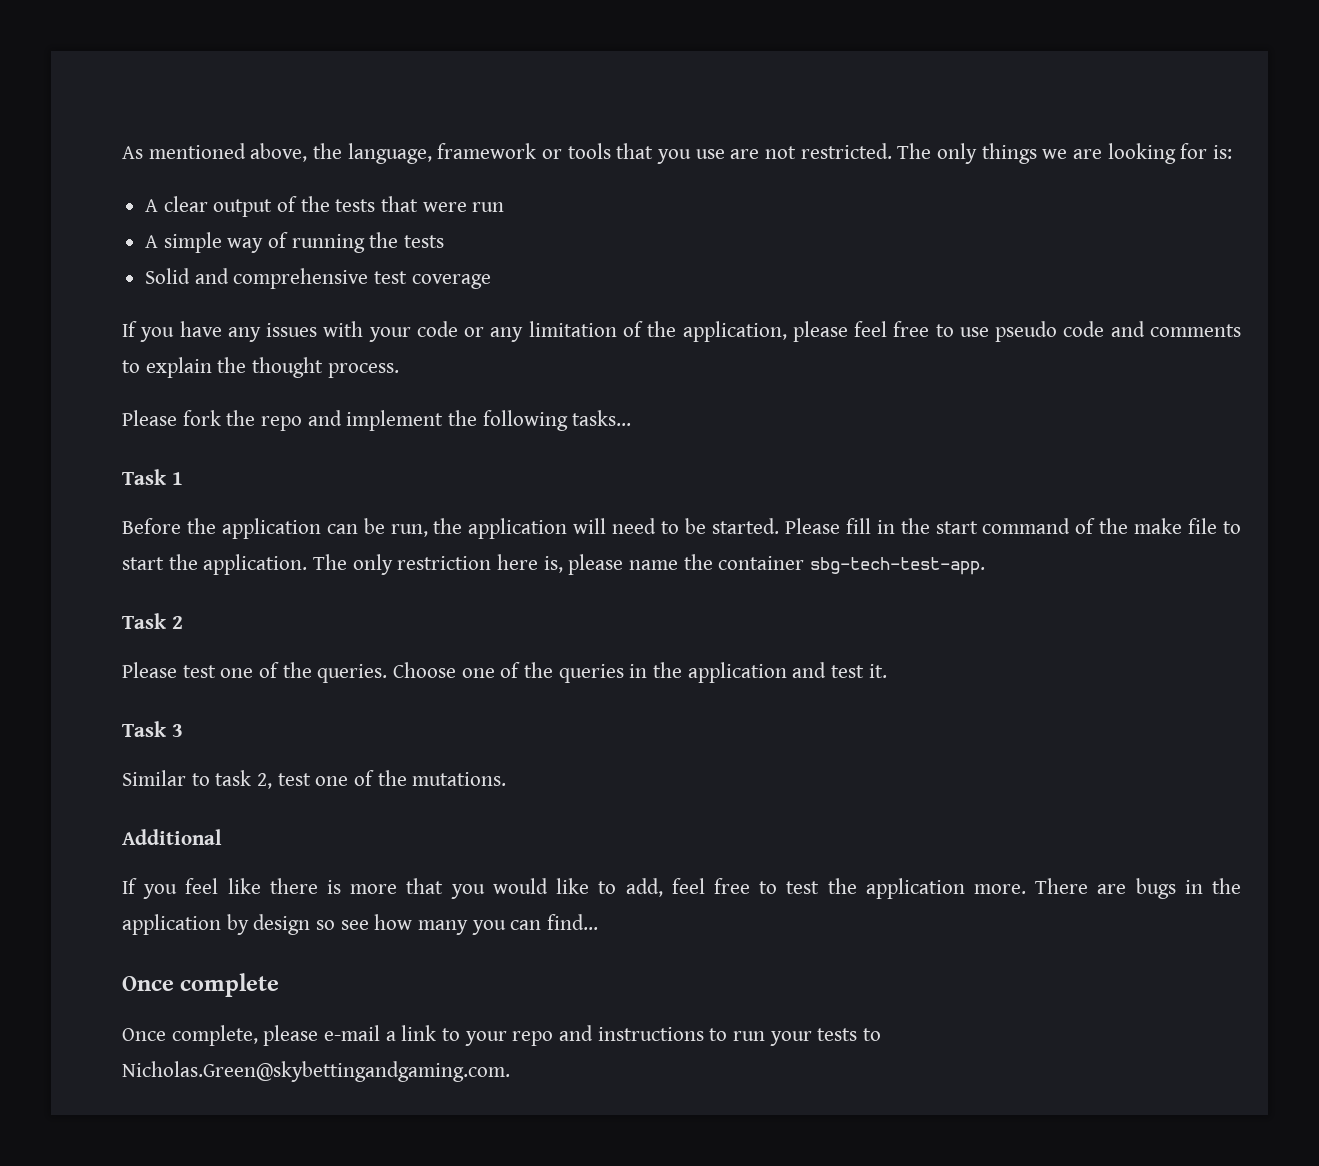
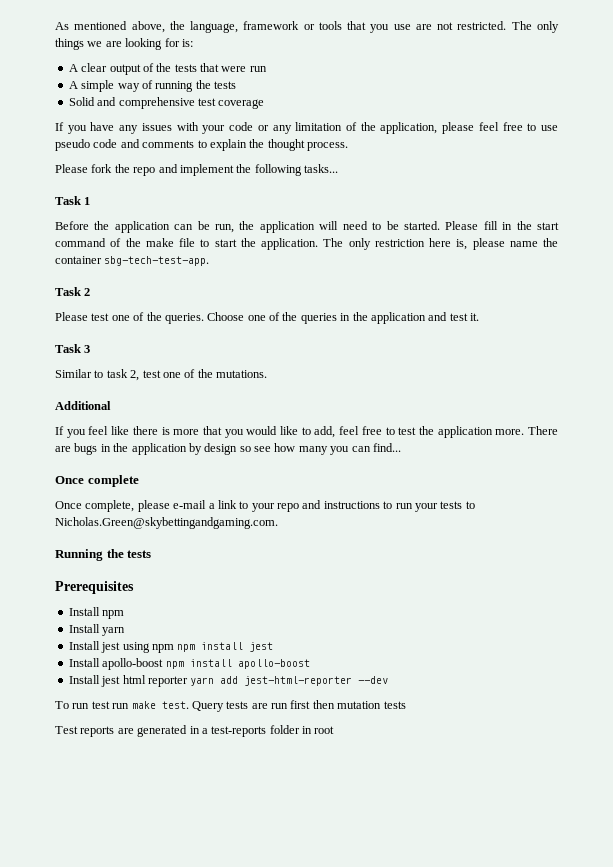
+ Running the tests
+ Prerequisites
+ Install npm
+ Install yarn
+ Install jest using npm npm install jest
+ Install apollo-boost npm install apollo-boost
+ Install jest html reporter yarn add jest-html-reporter --dev
+ To run test run make test. Query tests are run first then mutation tests
+ Test reports are generated in a test-reports folder in root

